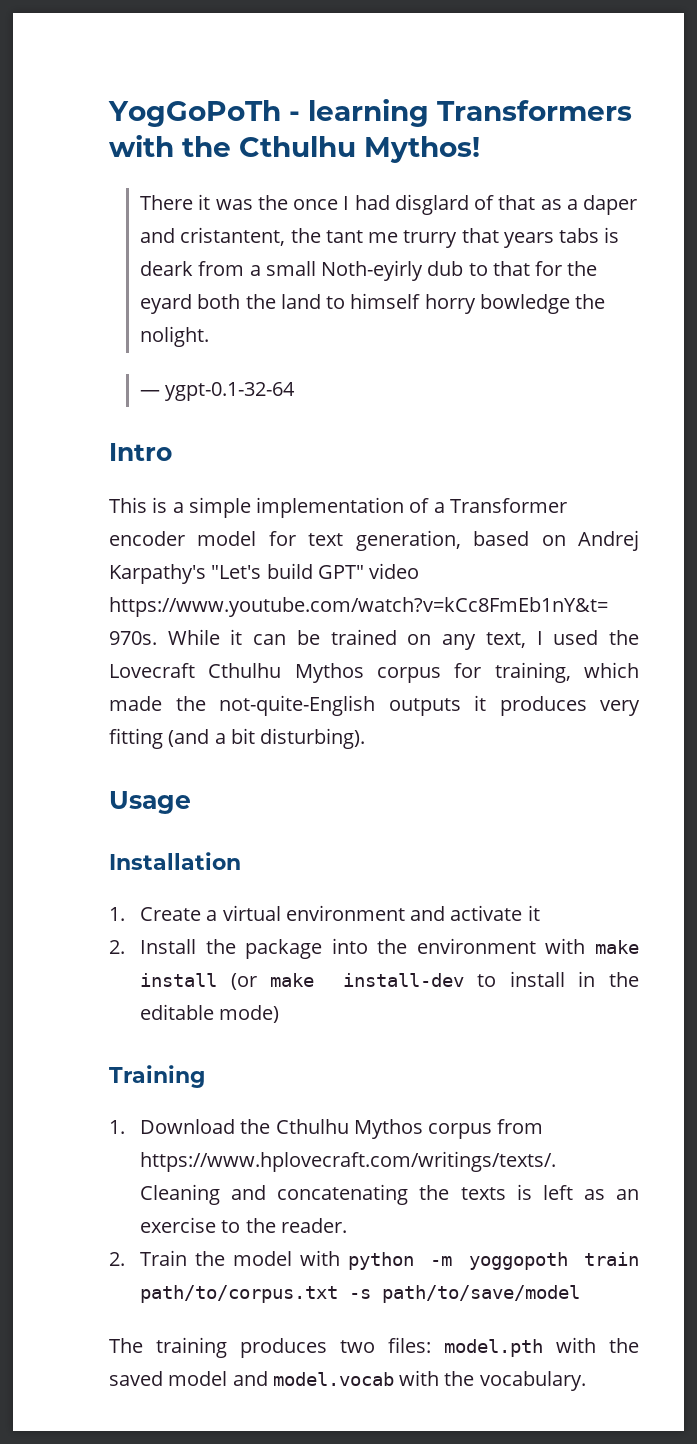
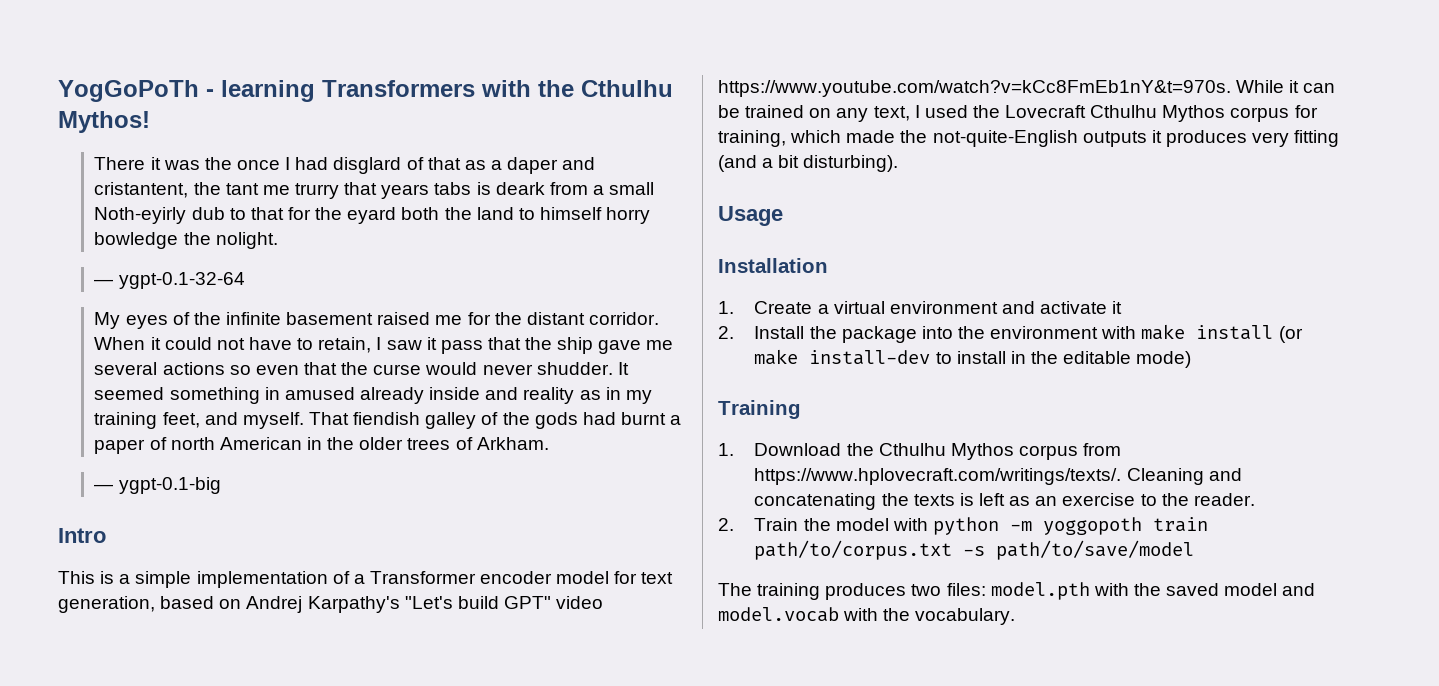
+ My eyes of the infinite basement raised me for the distant corridor. When it could not have to retain, I saw it pass that the ship gave me several actions so even that the curse would never shudder. It seemed something in amused already inside and reality as in my training feet, and myself. That fiendish galley of the gods had burnt a paper of north American in the older trees of Arkham.
+ — ygpt-0.1-big

